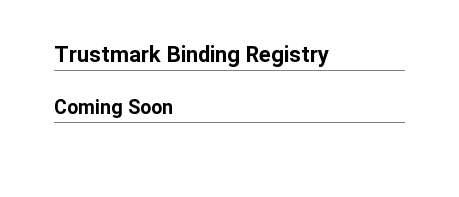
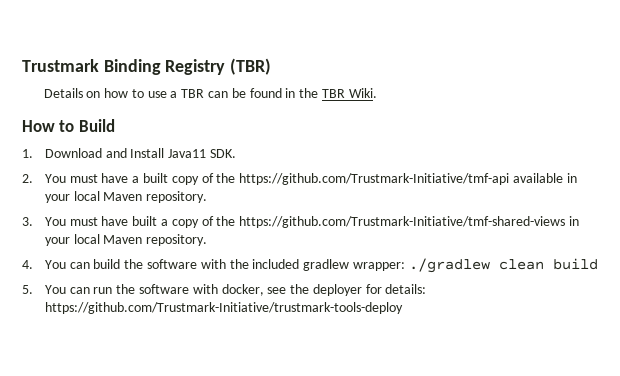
- Trustmark Binding Registry
- Coming Soon
+ Trustmark Binding Registry (TBR)
+ Details on how to use a TBR can be found in the TBR Wiki.
+ How to Build
+ 1. Download and Install Java11 SDK.
+ 2. You must have a built copy of the https://github.com/Trustmark-Initiative/tmf-api available in your local Maven repository.
+ 3. You must have built a copy of the https://github.com/Trustmark-Initiative/tmf-shared-views in your local Maven repository.
+ 4. You can build the software with the included gradlew wrapper: ./gradlew clean build
+ 5. You can run the software with docker, see the deployer for details: https://github.com/Trustmark-Initiative/trustmark-tools-deploy

